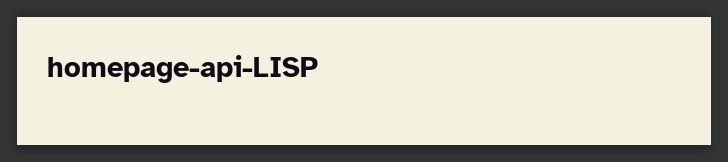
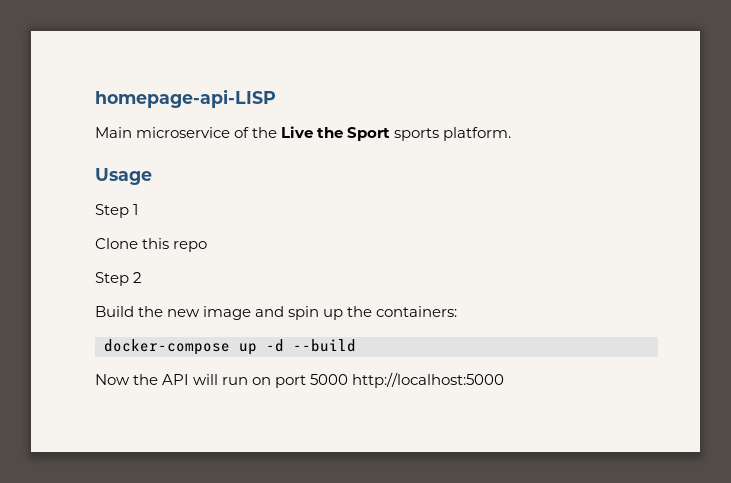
+ Main microservice of the Live the Sport sports platform.
+ Usage
+ Step 1
+ Clone this repo
+ Step 2
+ Build the new image and spin up the containers:
+ docker-compose up -d --build
+ Now the API will run on port 5000 http://localhost:5000

